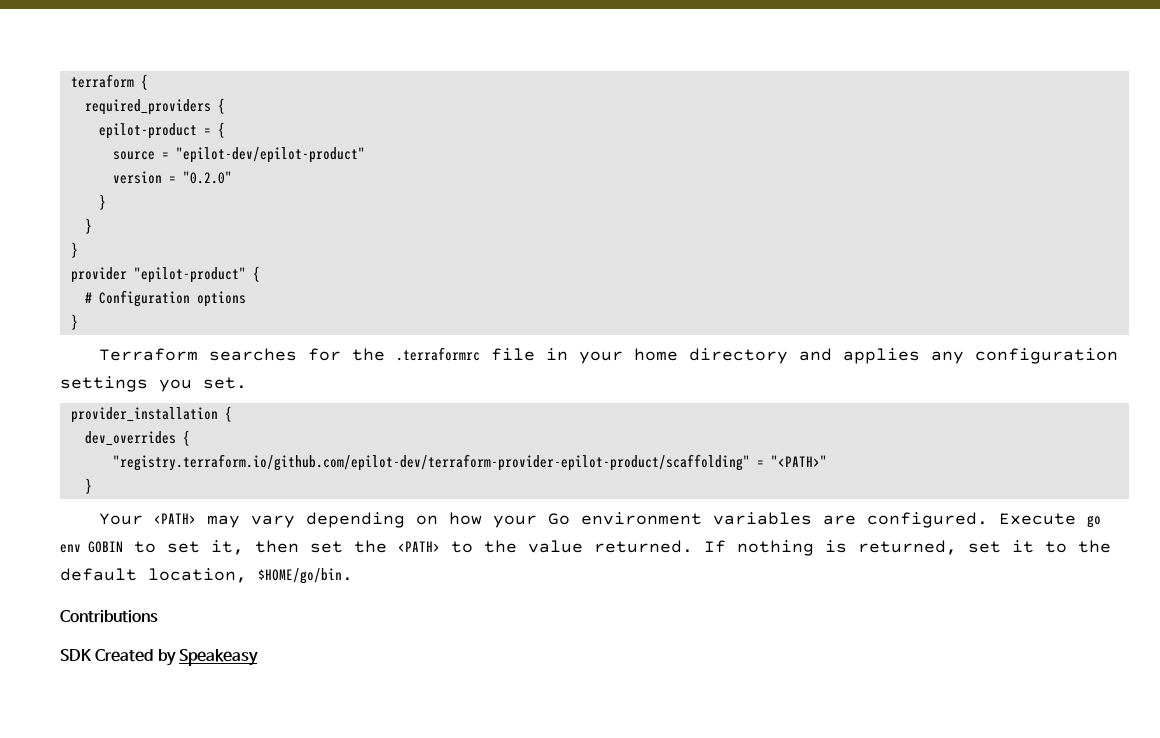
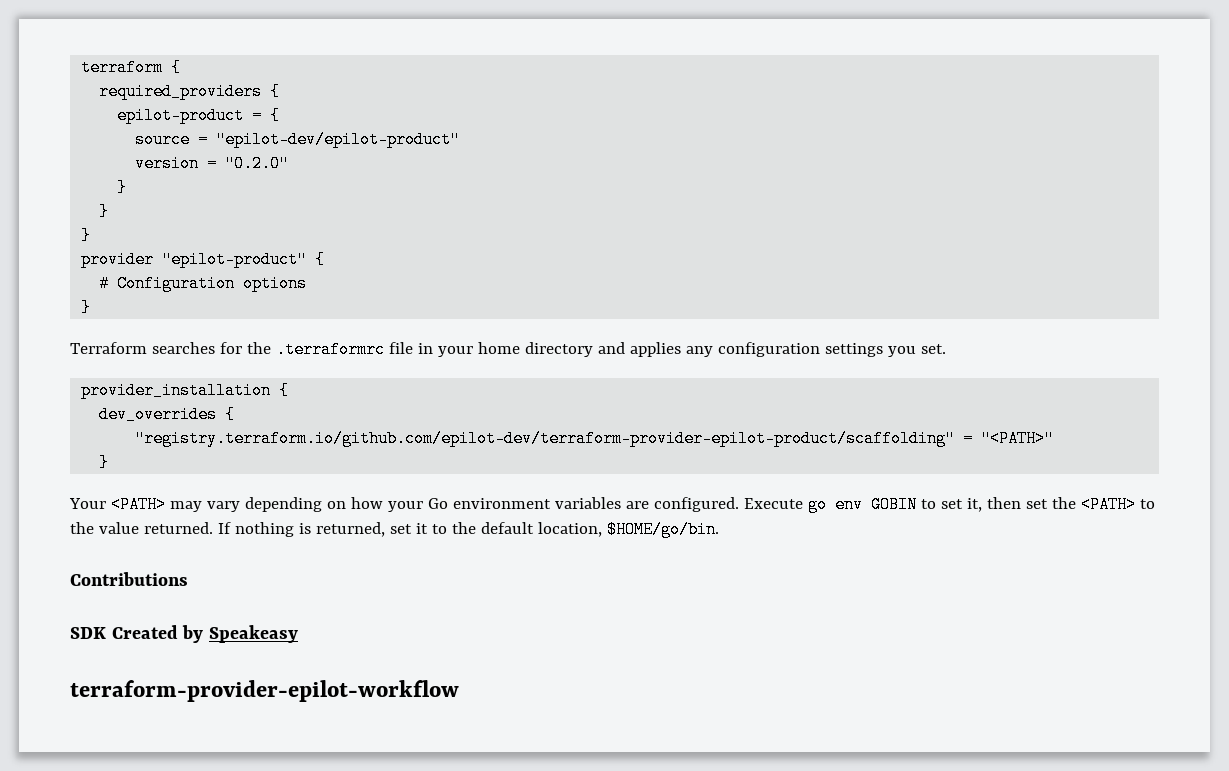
+ terraform-provider-epilot-workflow

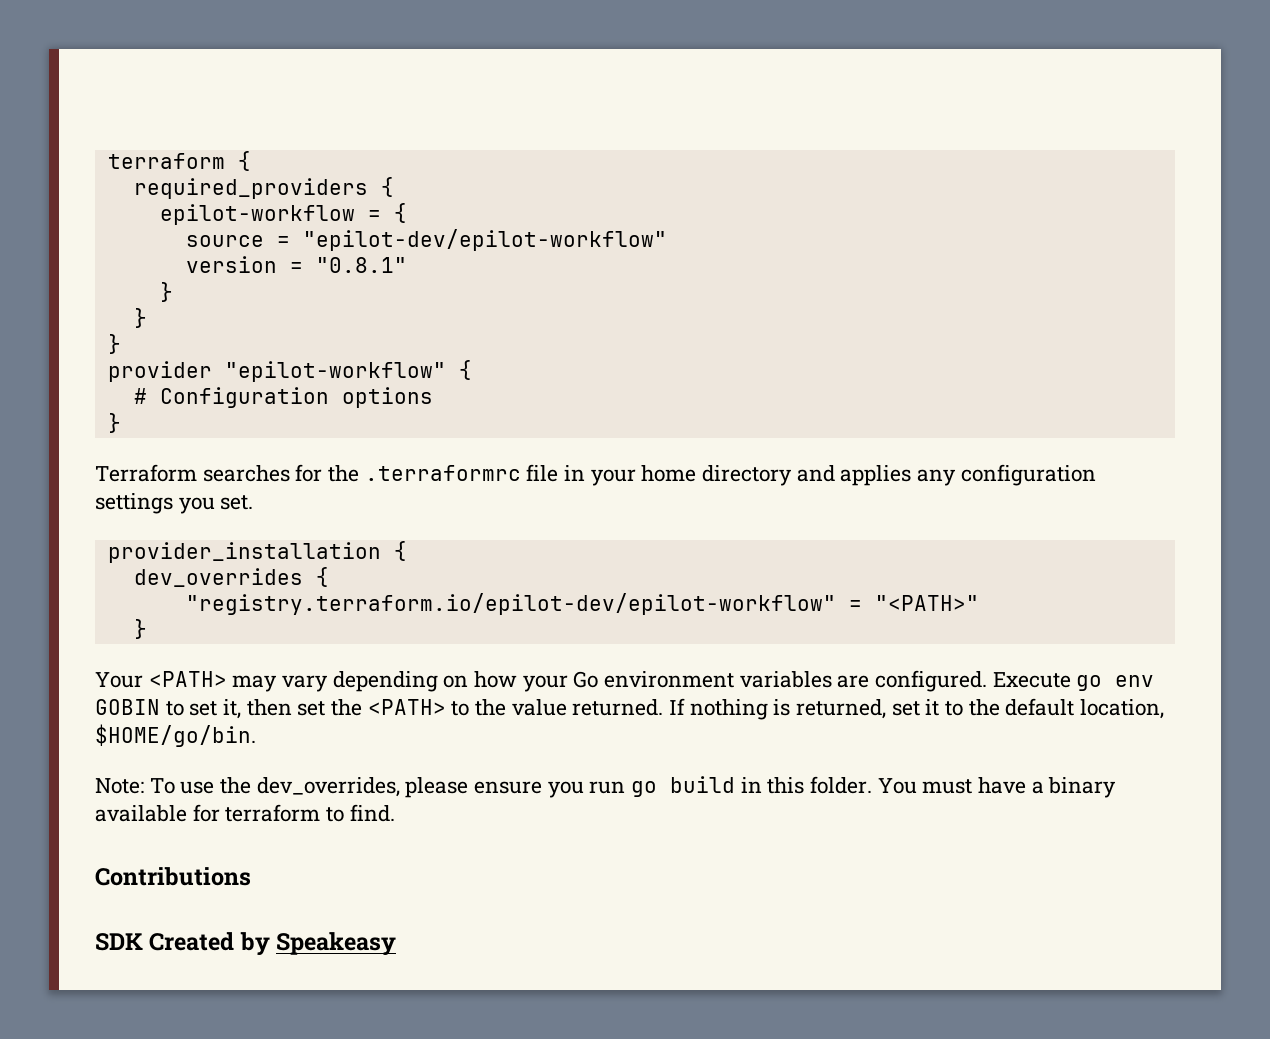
- epilot-product = {
+ epilot-workflow = {
- source = "epilot-dev/epilot-product"
+ source = "epilot-dev/epilot-workflow"
- version = "0.2.0"
+ version = "0.8.1"
- provider "epilot-product" {
+ provider "epilot-workflow" {
- "registry.terraform.io/github.com/epilot-dev/terraform-provider-epilot-product/scaffolding" = "<PATH>"
+ "registry.terraform.io/epilot-dev/epilot-workflow" = "<PATH>"
+ Note: To use the dev_overrides, please ensure you run go build in this folder. You must have a binary available for terraform to find.
- terraform-provider-epilot-workflow

